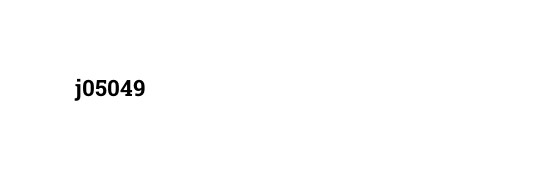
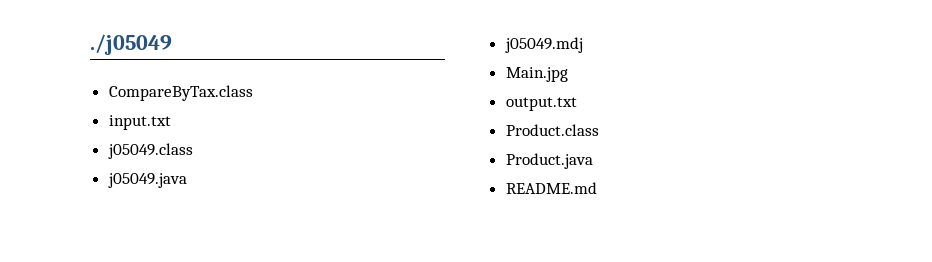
- j05049
+ ./j05049
+ CompareByTax.class
+ input.txt
+ j05049.class
+ j05049.java
+ j05049.mdj
+ Main.jpg
+ output.txt
+ Product.class
+ Product.java
+ README.md

